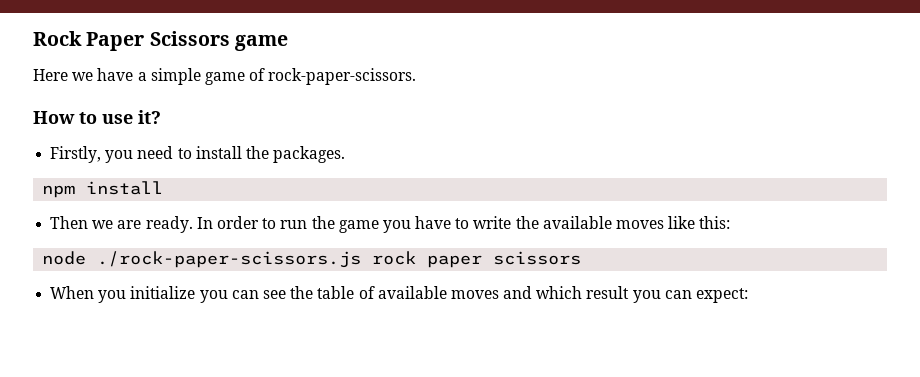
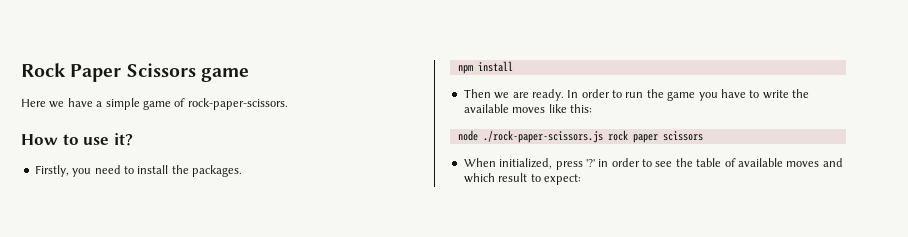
- When you initialize you can see the table of available moves and which result you can expect:
+ When initialized, press '?' in order to see the table of available moves and which result to expect:

